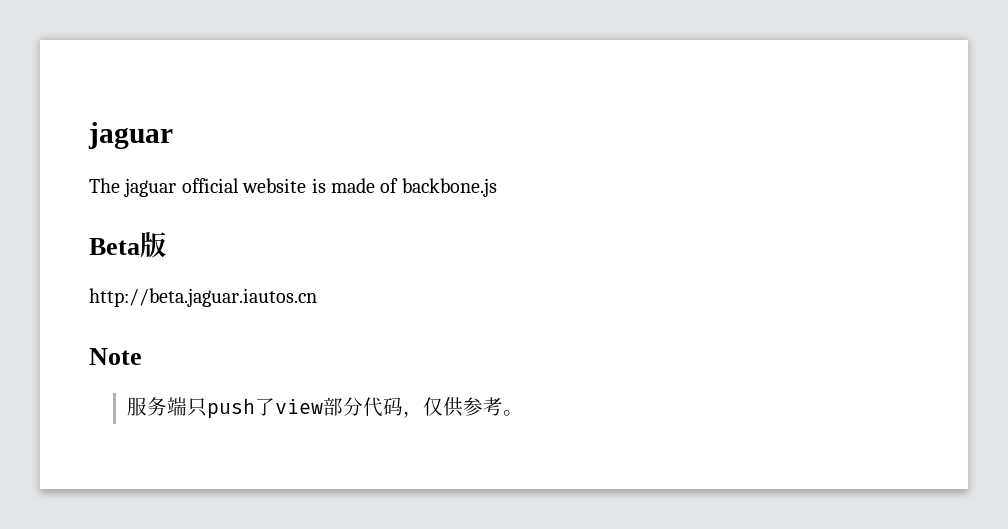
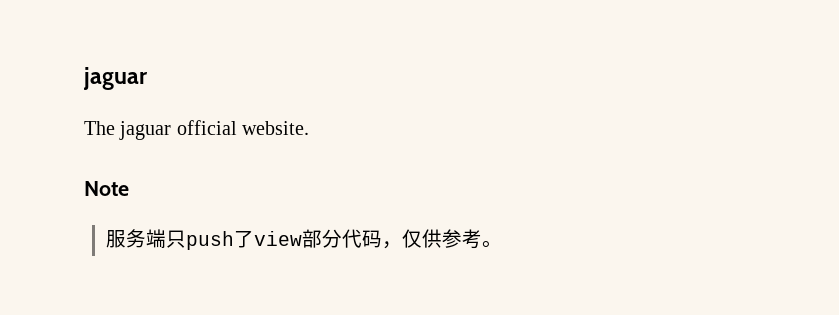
- The jaguar official website is made of backbone.js
- Beta版
- http://beta.jaguar.iautos.cn
+ The jaguar official website.

